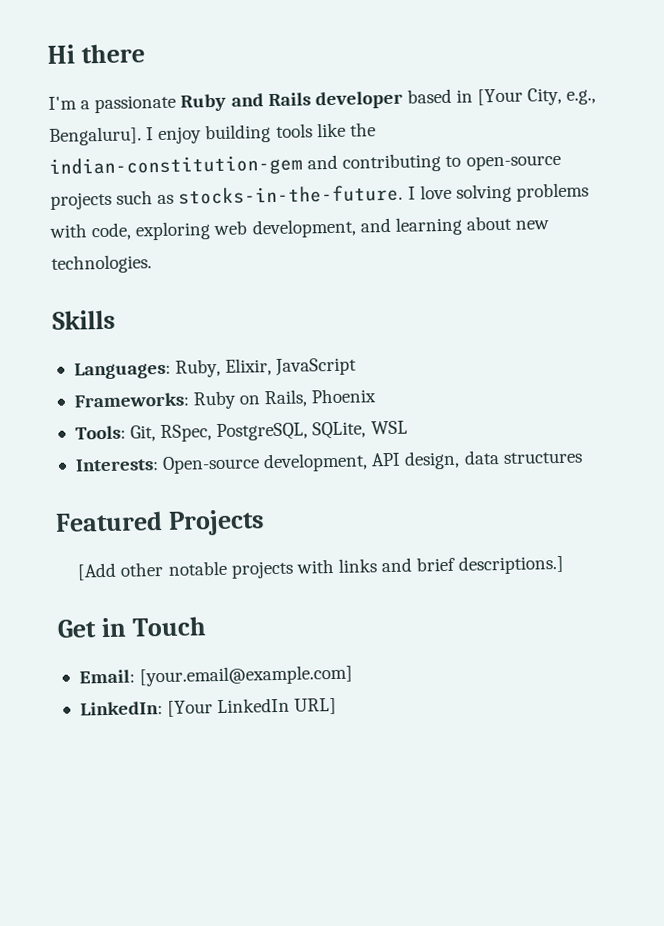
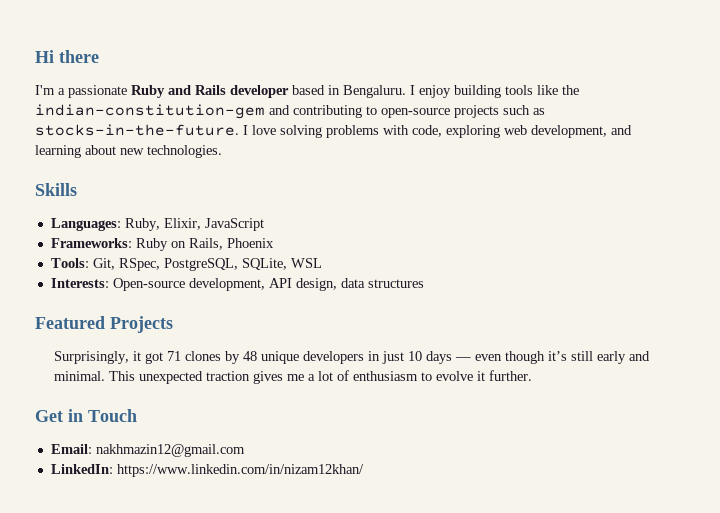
- I'm a passionate Ruby and Rails developer based in [Your City, e.g., Bengaluru].
+ I'm a passionate Ruby and Rails developer based in Bengaluru.
- [Add other notable projects with links and brief descriptions.]
+ Surprisingly, it got 71 clones by 48 unique developers in just 10 days — even though it’s still early and minimal. This unexpected traction gives me a lot of enthusiasm to evolve it further.
- Email: [your.email@example.com]
+ Email: nakhmazin12@gmail.com
- LinkedIn: [Your LinkedIn URL]
+ LinkedIn: https://www.linkedin.com/in/nizam12khan/

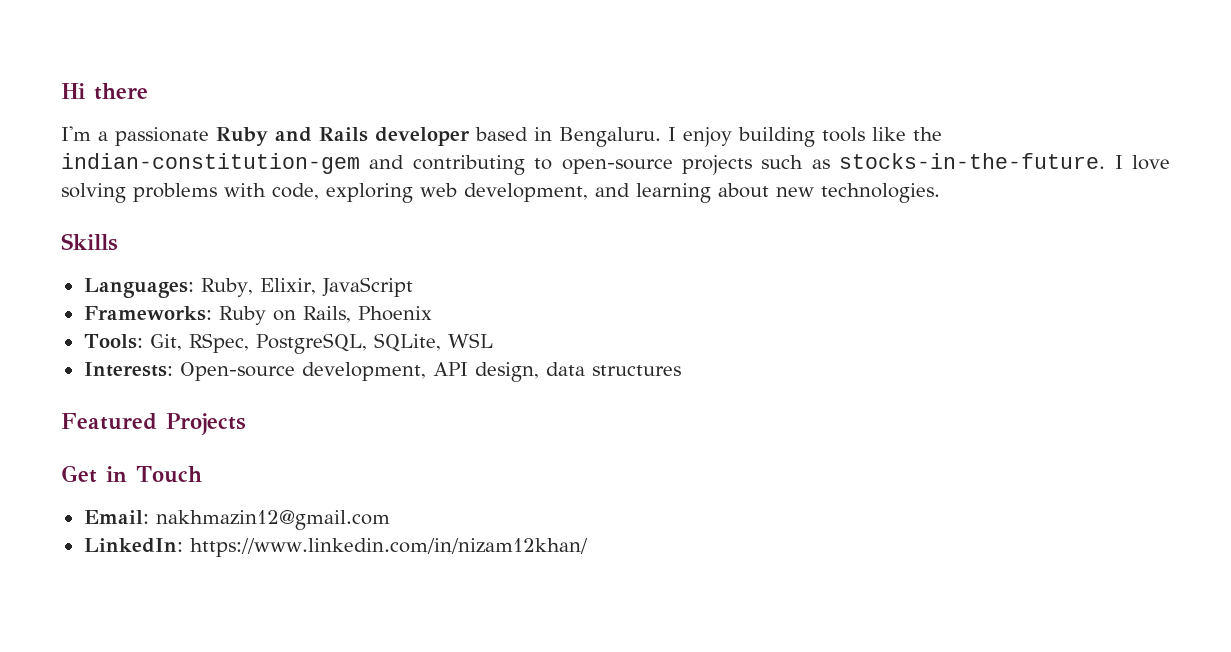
- Surprisingly, it got 71 clones by 48 unique developers in just 10 days — even though it’s still early and minimal. This unexpected traction gives me a lot of enthusiasm to evolve it further.

